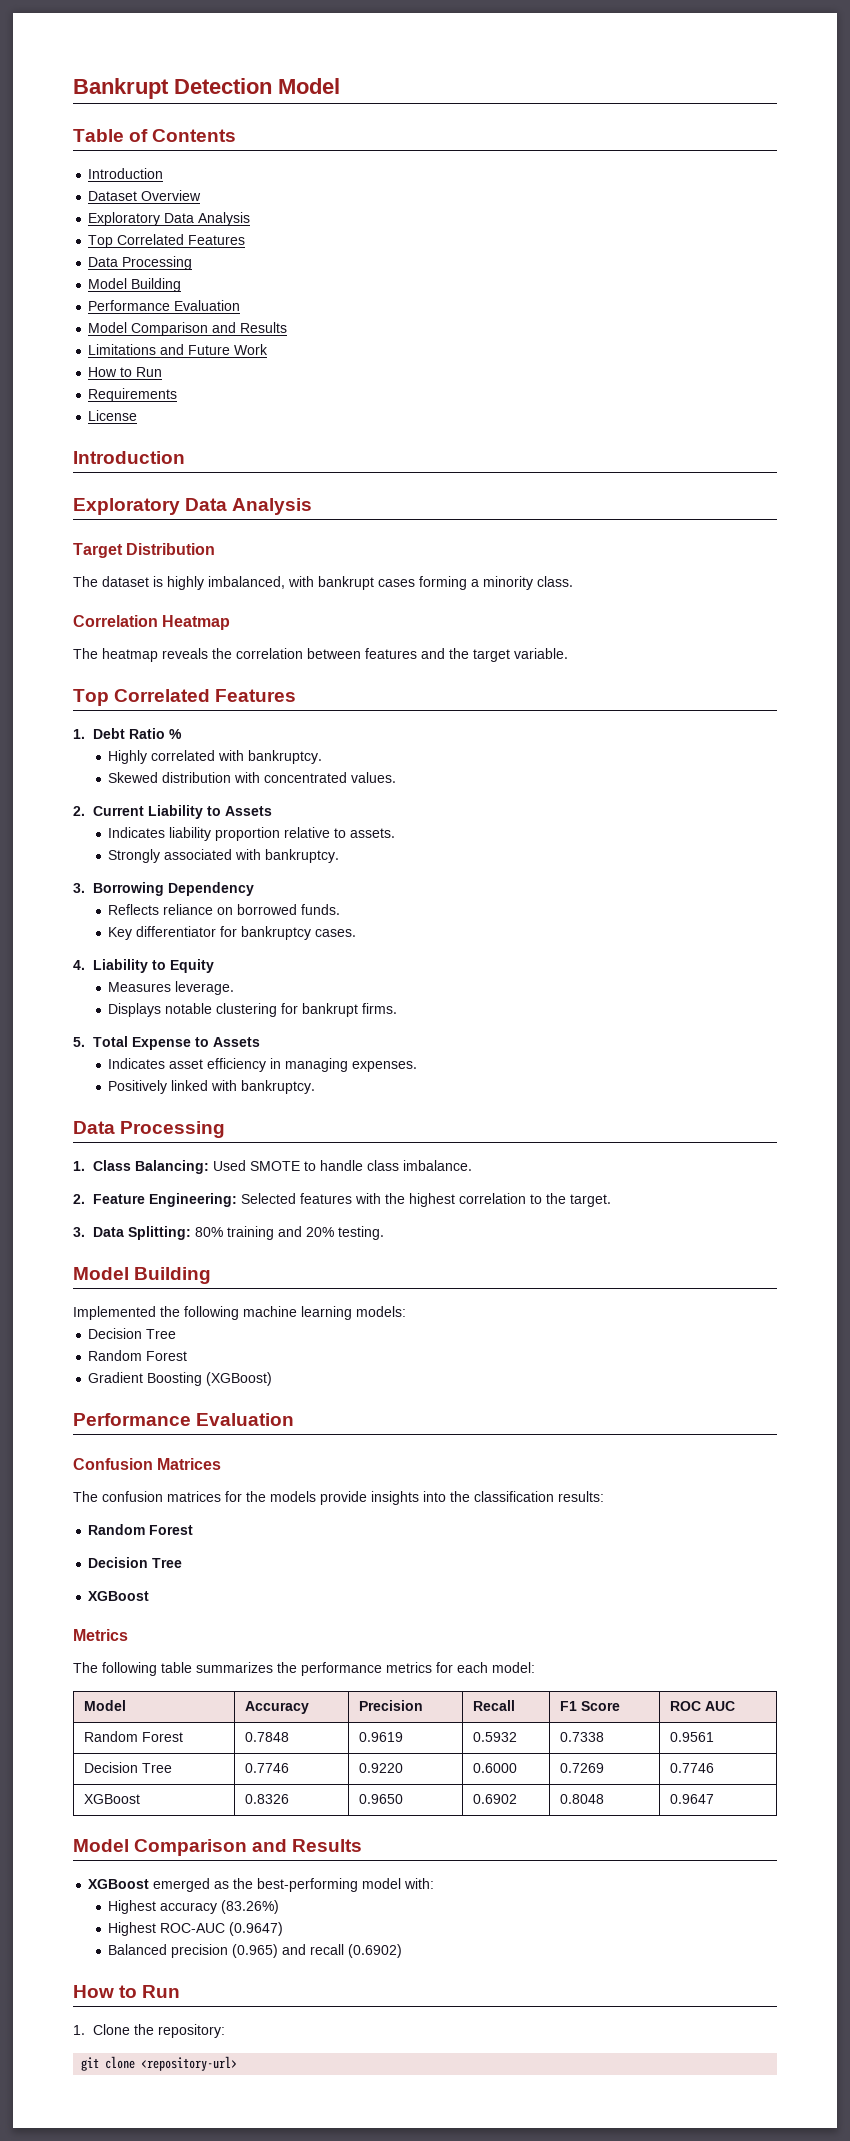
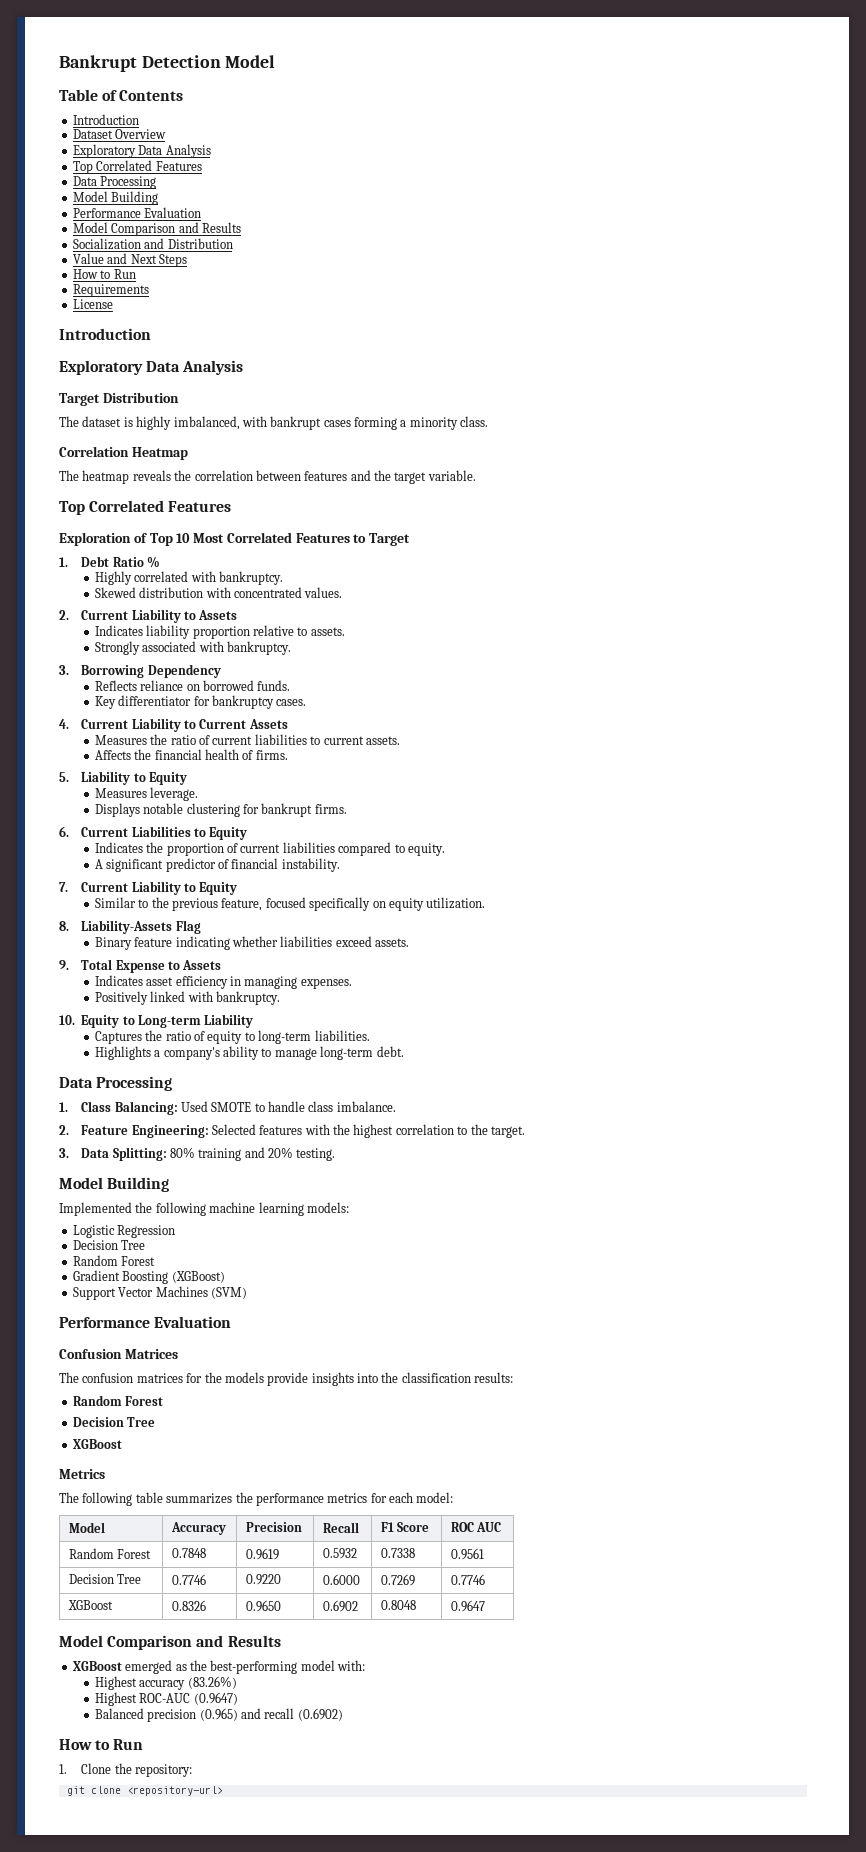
- Limitations and Future Work
+ Socialization and Distribution
+ Value and Next Steps
+ Exploration of Top 10 Most Correlated Features to Target
- 4. Liability to Equity
+ 4. Current Liability to Current Assets
+ Measures the ratio of current liabilities to current assets.
+ Affects the financial health of firms.
+ 5. Liability to Equity
- 5. Total Expense to Assets
+ 6. Current Liabilities to Equity
+ Indicates the proportion of current liabilities compared to equity.
+ A significant predictor of financial instability.
+ 7. Current Liability to Equity
+ Similar to the previous feature, focused specifically on equity utilization.
+ 8. Liability-Assets Flag
+ Binary feature indicating whether liabilities exceed assets.
+ 9. Total Expense to Assets
+ 10. Equity to Long-term Liability
+ Captures the ratio of equity to long-term liabilities.
+ Highlights a company's ability to manage long-term debt.
+ Logistic Regression
+ Support Vector Machines (SVM)

